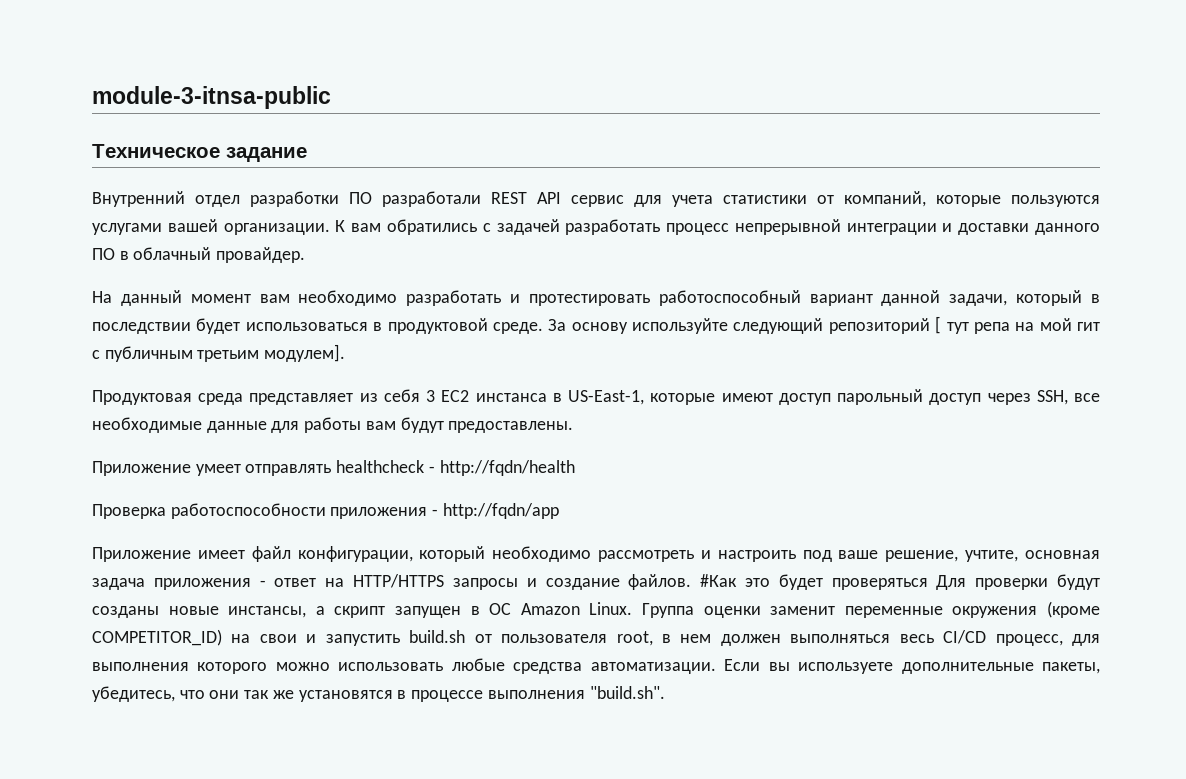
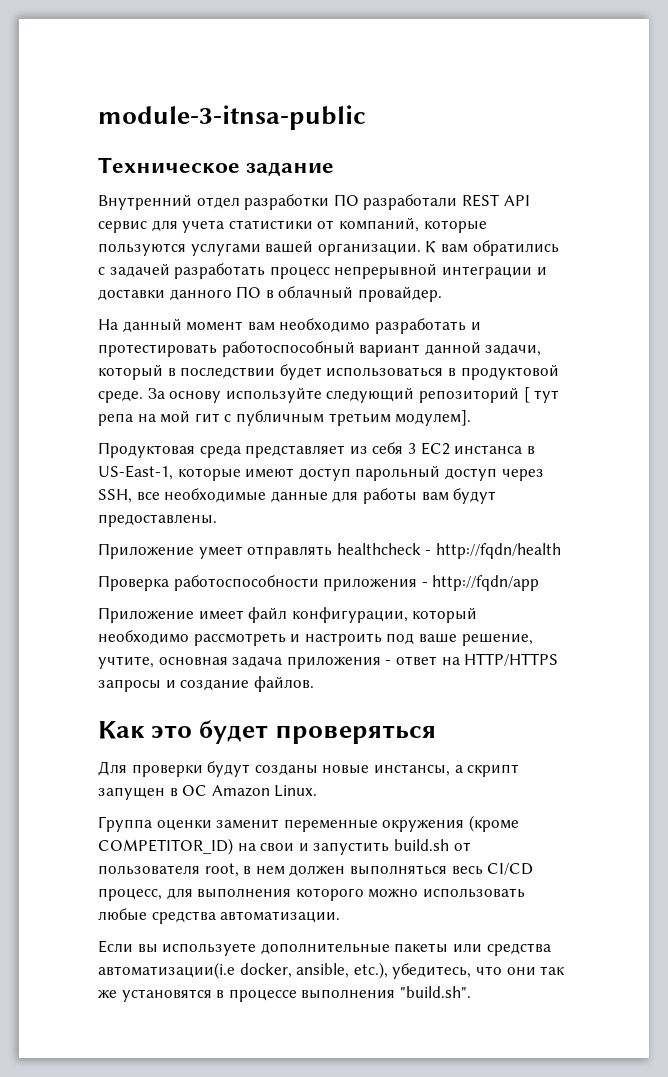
- Приложение имеет файл конфигурации, который необходимо рассмотреть и настроить под ваше решение, учтите, основная задача приложения - ответ на HTTP/HTTPS запросы и создание файлов. #Как это будет проверяться Для проверки будут созданы новые инстансы, а скрипт запущен в ОС Amazon Linux. Группа оценки заменит переменные окружения (кроме COMPETITOR_ID) на свои и запустить build.sh от пользователя root, в нем должен выполняться весь CI/CD процесс, для выполнения которого можно использовать любые средства автоматизации. Если вы используете дополнительные пакеты, убедитесь, что они так же установятся в процессе выполнения "build.sh".
+ Приложение имеет файл конфигурации, который необходимо рассмотреть и настроить под ваше решение, учтите, основная задача приложения - ответ на HTTP/HTTPS запросы и создание файлов.
+ Как это будет проверяться
+ Для проверки будут созданы новые инстансы, а скрипт запущен в ОС Amazon Linux.
+ Группа оценки заменит переменные окружения (кроме COMPETITOR_ID) на свои и запустить build.sh от пользователя root, в нем должен выполняться весь CI/CD процесс, для выполнения которого можно использовать любые средства автоматизации.
+ Если вы используете дополнительные пакеты или средства автоматизации(i.e docker, ansible, etc.), убедитесь, что они так же установятся в процессе выполнения "build.sh".

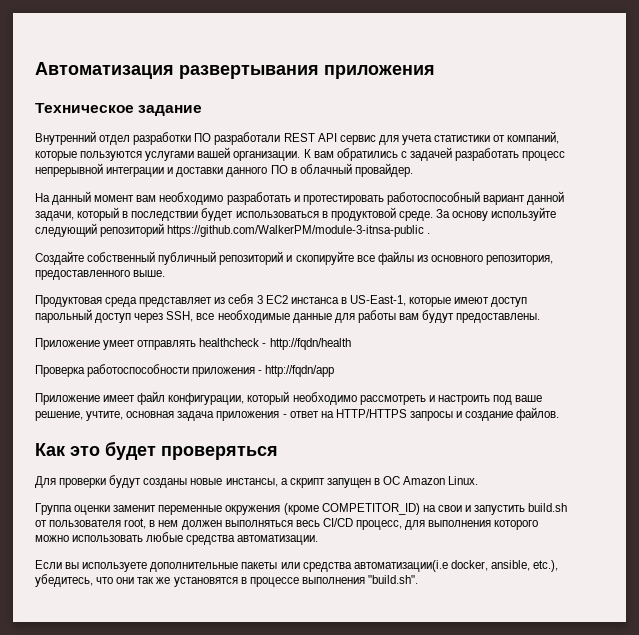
- module-3-itnsa-public
+ Автоматизация развертывания приложения
- За основу используйте следующий репозиторий [ тут репа на мой гит с публичным третьим модулем].
+ За основу используйте следующий репозиторий https://github.com/WalkerPM/module-3-itnsa-public .
+ Создайте собственный публичный репозиторий и скопируйте все файлы из основного репозитория, предоставленного выше.

